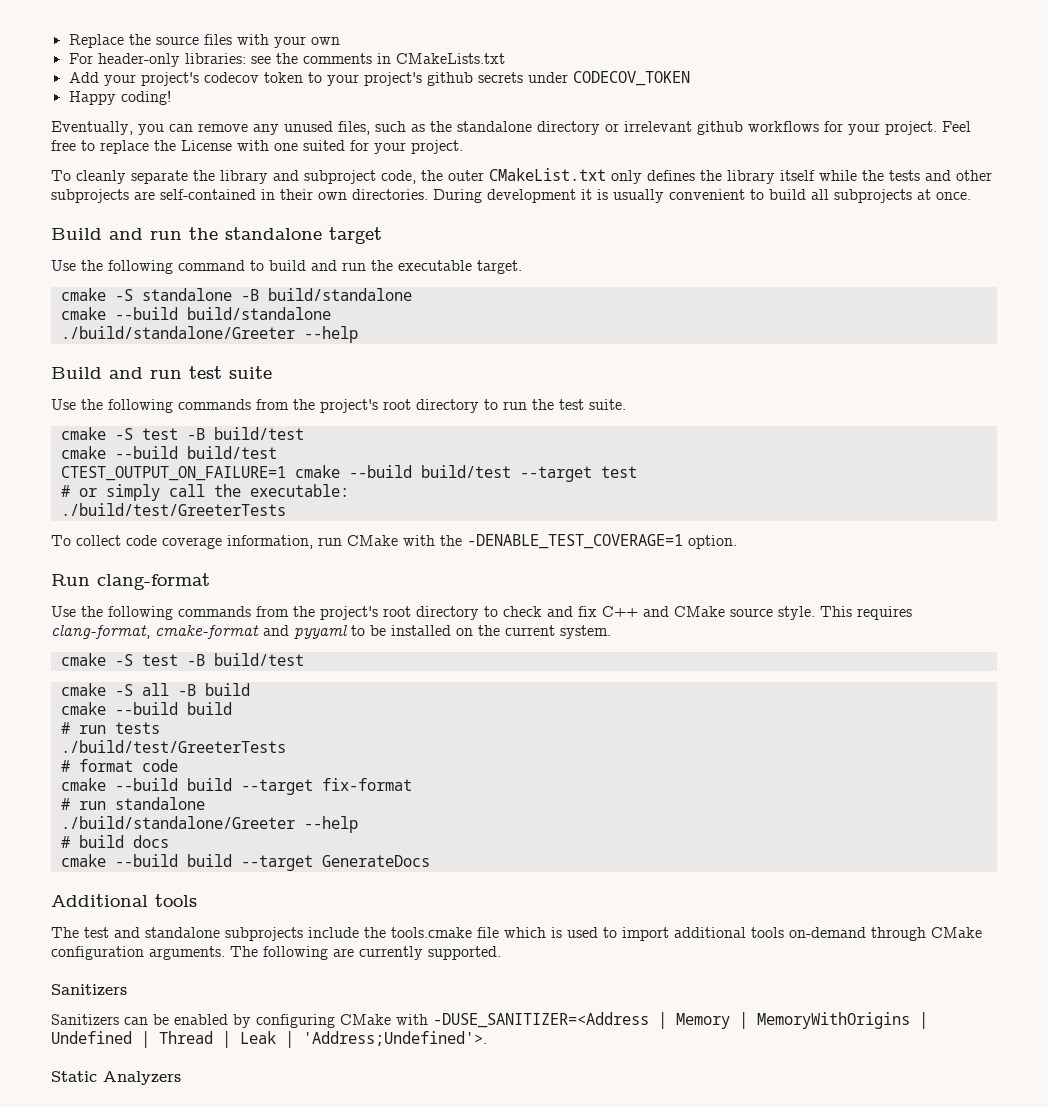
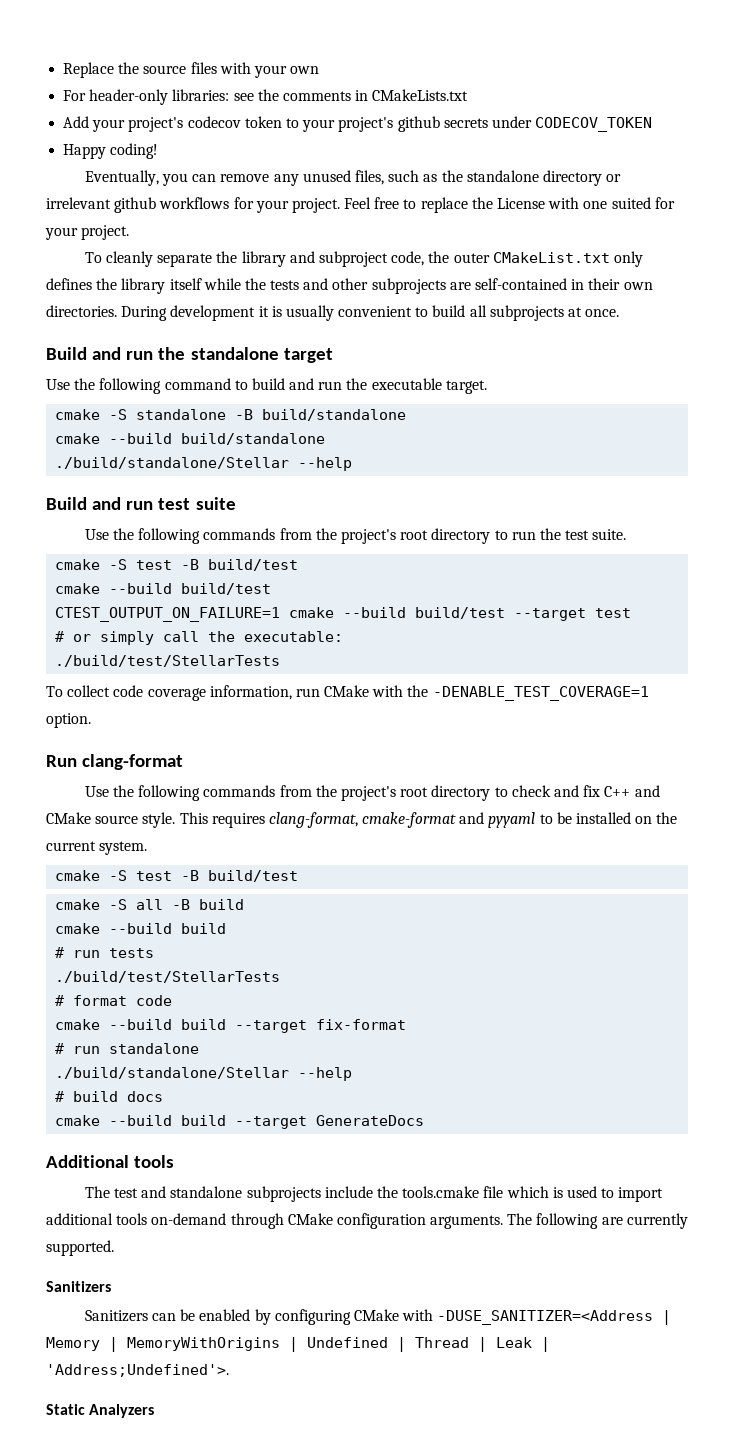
  cmake --build build/standalone
- ./build/standalone/Greeter --help
+ ./build/standalone/Stellar --help
  # or simply call the executable:
- ./build/test/GreeterTests
+ ./build/test/StellarTests
  # run tests
- ./build/test/GreeterTests
+ ./build/test/StellarTests
  # run standalone
- ./build/standalone/Greeter --help
+ ./build/standalone/Stellar --help

